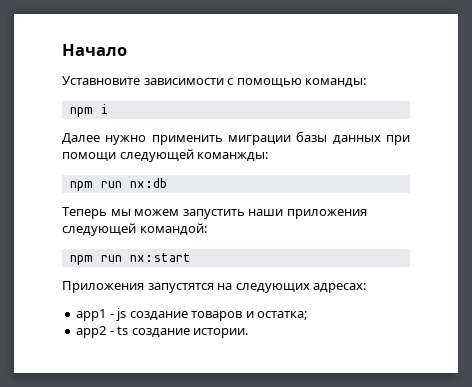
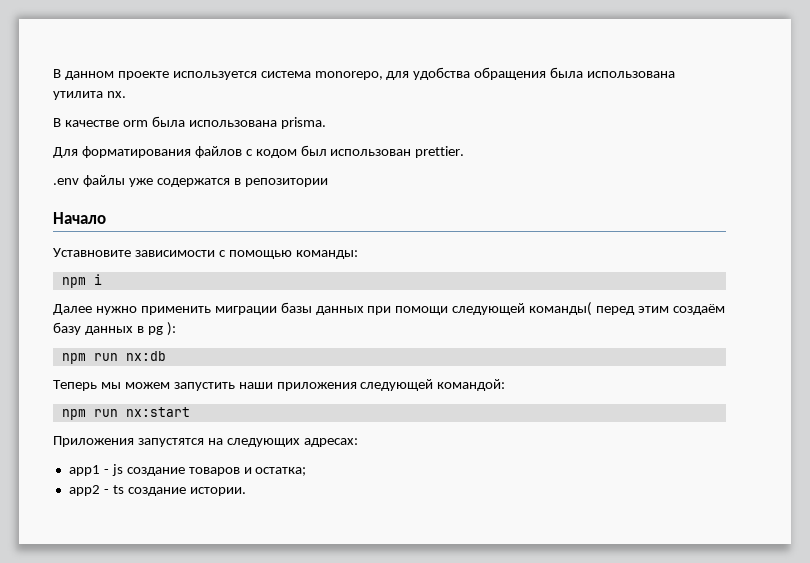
+ В данном проекте используется система monorepo, для удобства обращения была использована утилита nx.
+ В качестве orm была использована prisma.
+ Для форматирования файлов с кодом был использован prettier.
+ .env файлы уже содержатся в репозитории
- Далее нужно применить миграции базы данных при помощи следующей команжды:
+ Далее нужно применить миграции базы данных при помощи следующей команды( перед этим создаём базу данных в pg ):

